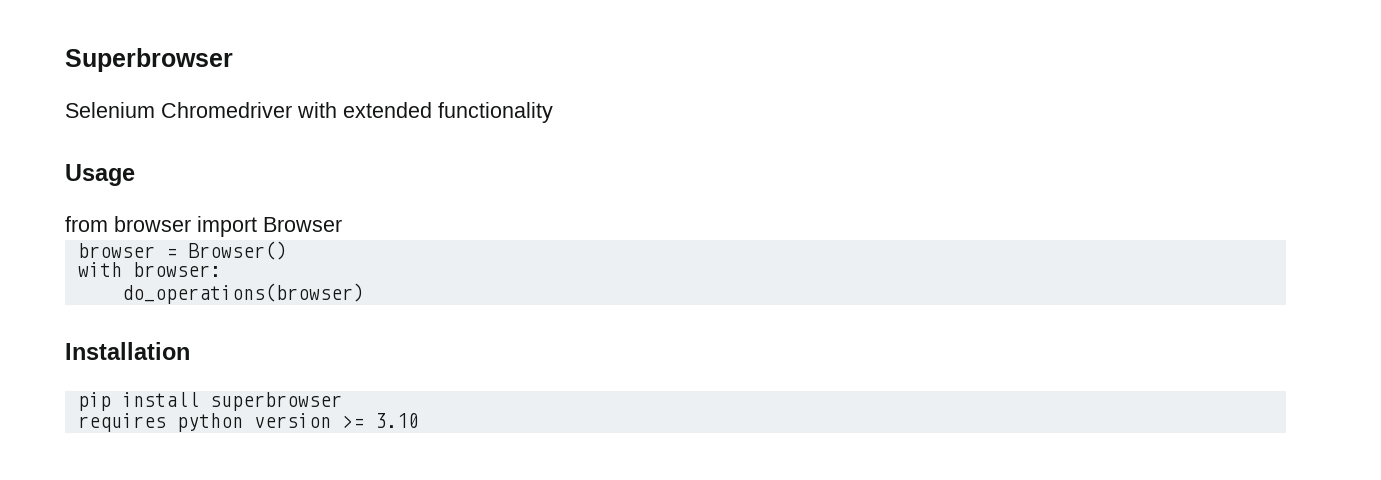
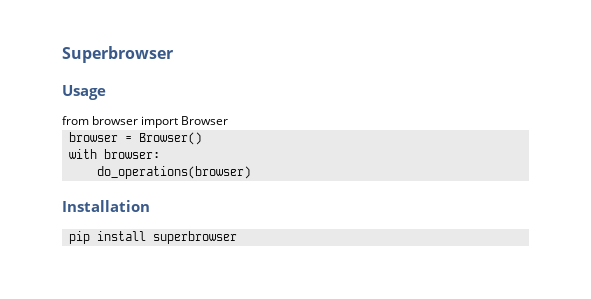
- Selenium Chromedriver with extended functionality
- requires python version >= 3.10

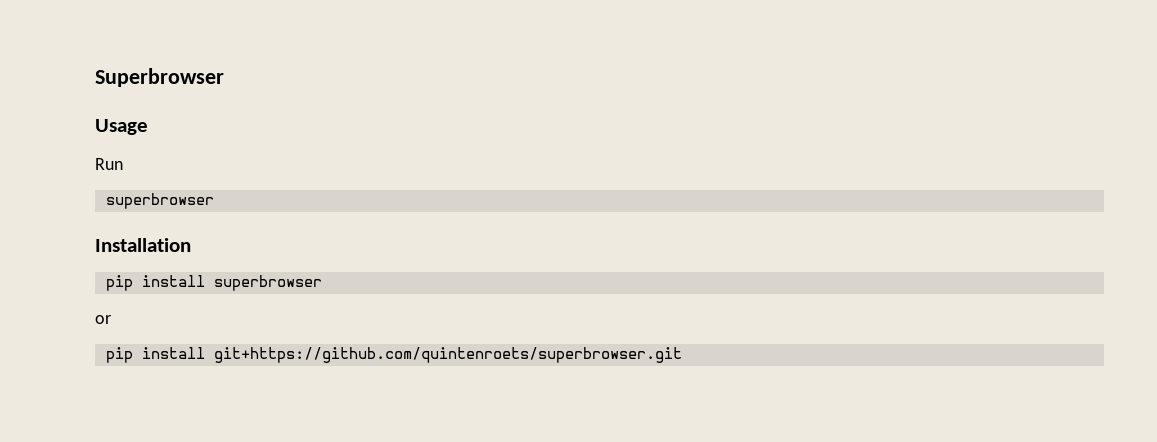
- from browser import Browser
- browser = Browser()
- with browser:
- do_operations(browser)
+ Run
+ superbrowser
+ or
+ pip install git+https://github.com/quintenroets/superbrowser.git

